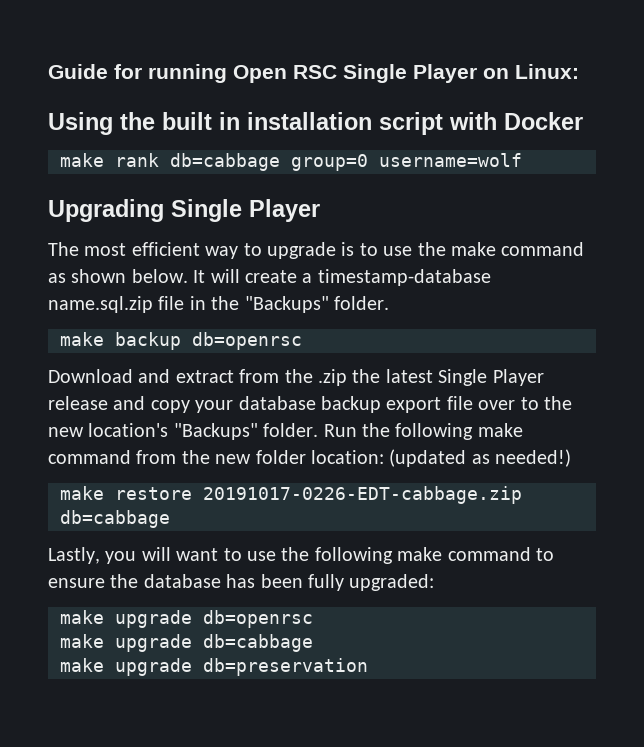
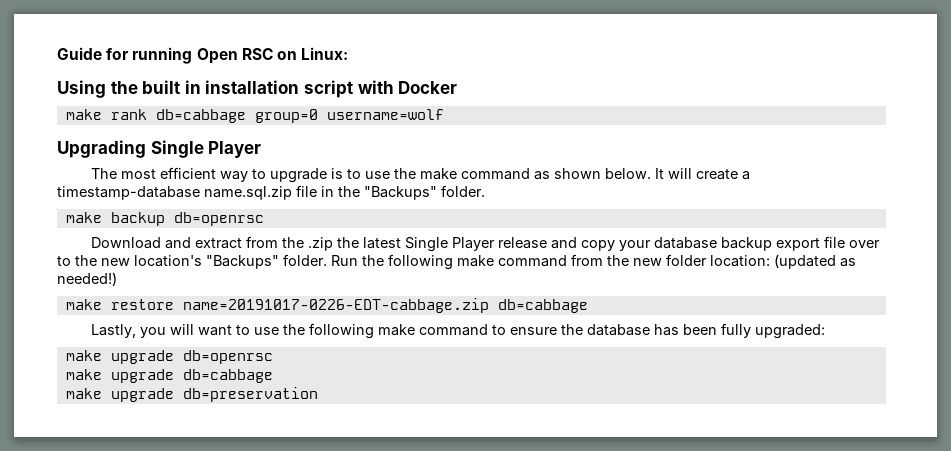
- Guide for running Open RSC Single Player on Linux:
+ Guide for running Open RSC on Linux:
- make restore 20191017-0226-EDT-cabbage.zip db=cabbage
+ make restore name=20191017-0226-EDT-cabbage.zip db=cabbage

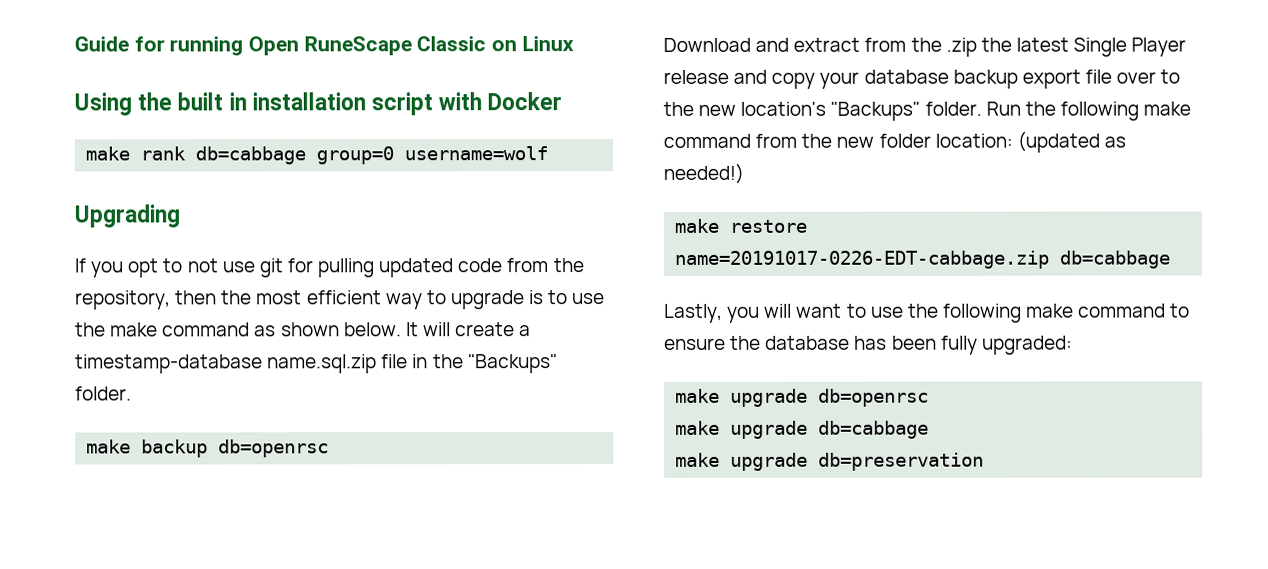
- Guide for running Open RSC on Linux:
+ Guide for running Open RuneScape Classic on Linux
- Upgrading Single Player
- The most efficient way to upgrade is to use the make command as shown below.
+ Upgrading
+ If you opt to not use git for pulling updated code from the repository, then the most efficient way to upgrade is to use the make command as shown below.

